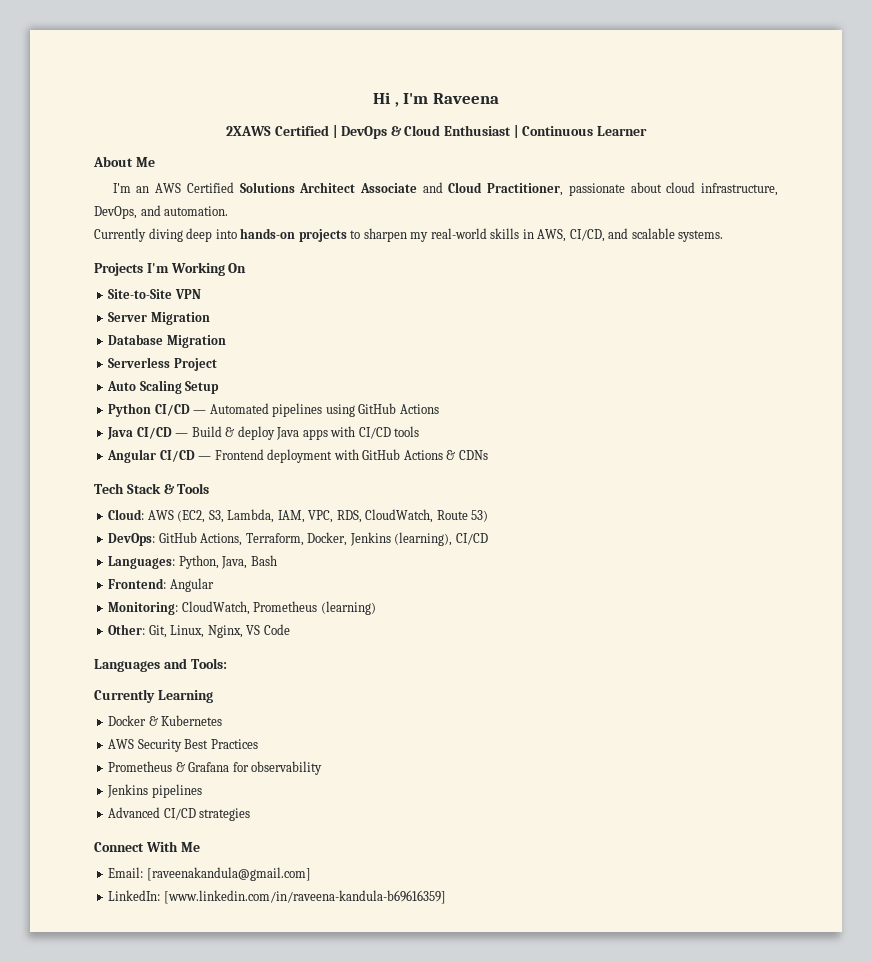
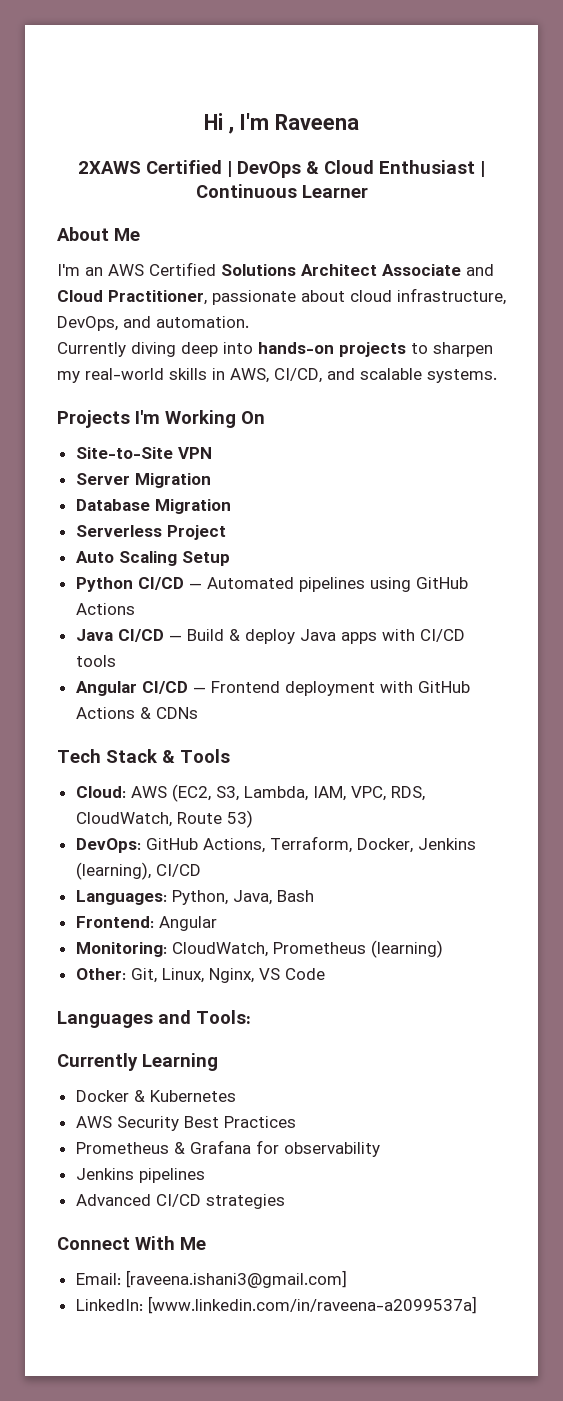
- Email: [raveenakandula@gmail.com]
+ Email: [raveena.ishani3@gmail.com]
- LinkedIn: [www.linkedin.com/in/raveena-kandula-b69616359]
+ LinkedIn: [www.linkedin.com/in/raveena-a2099537a]

